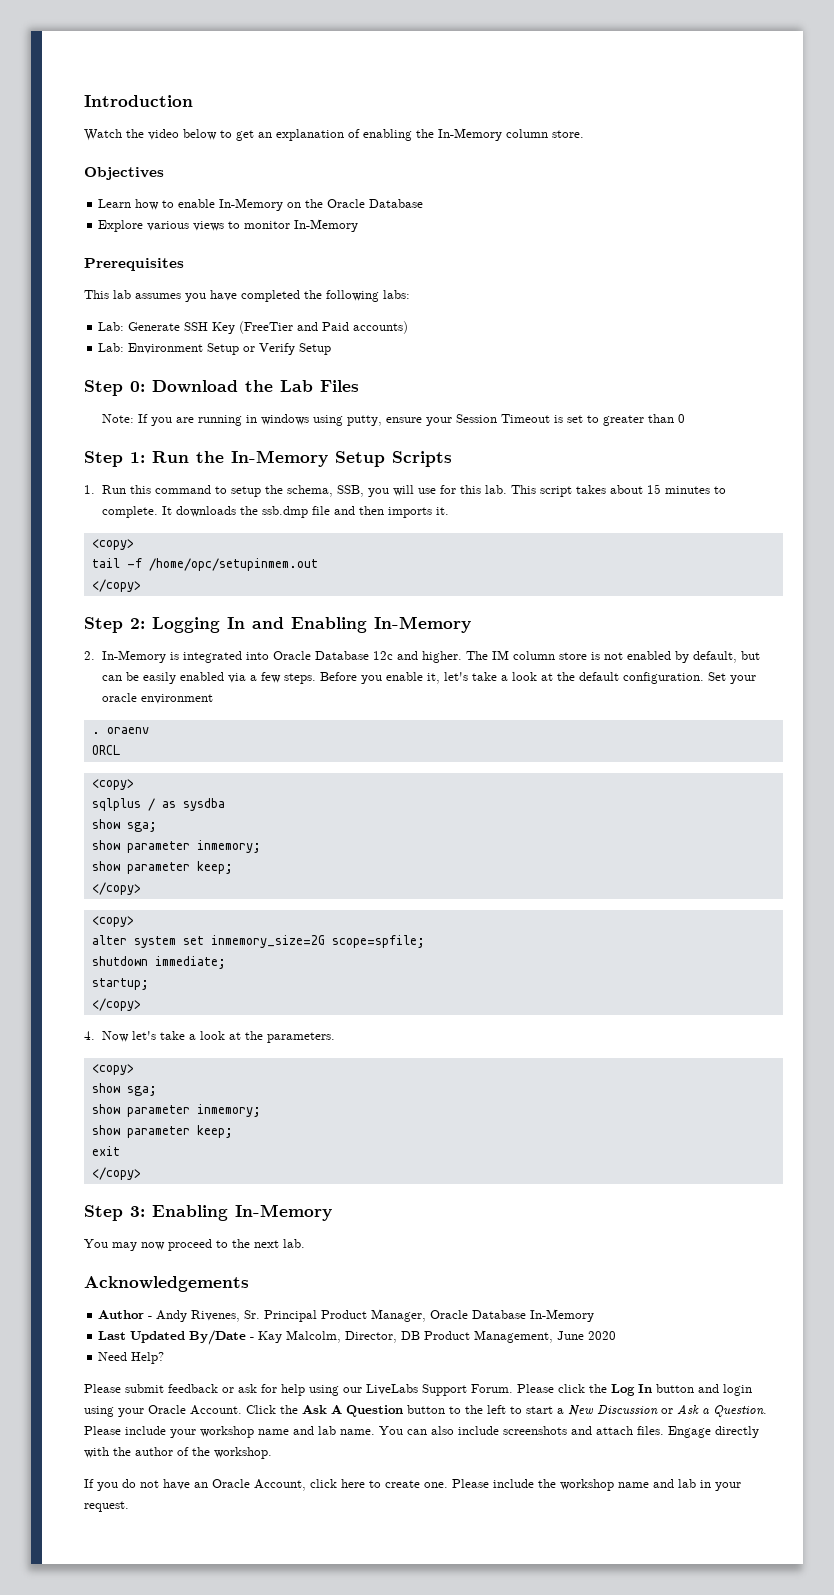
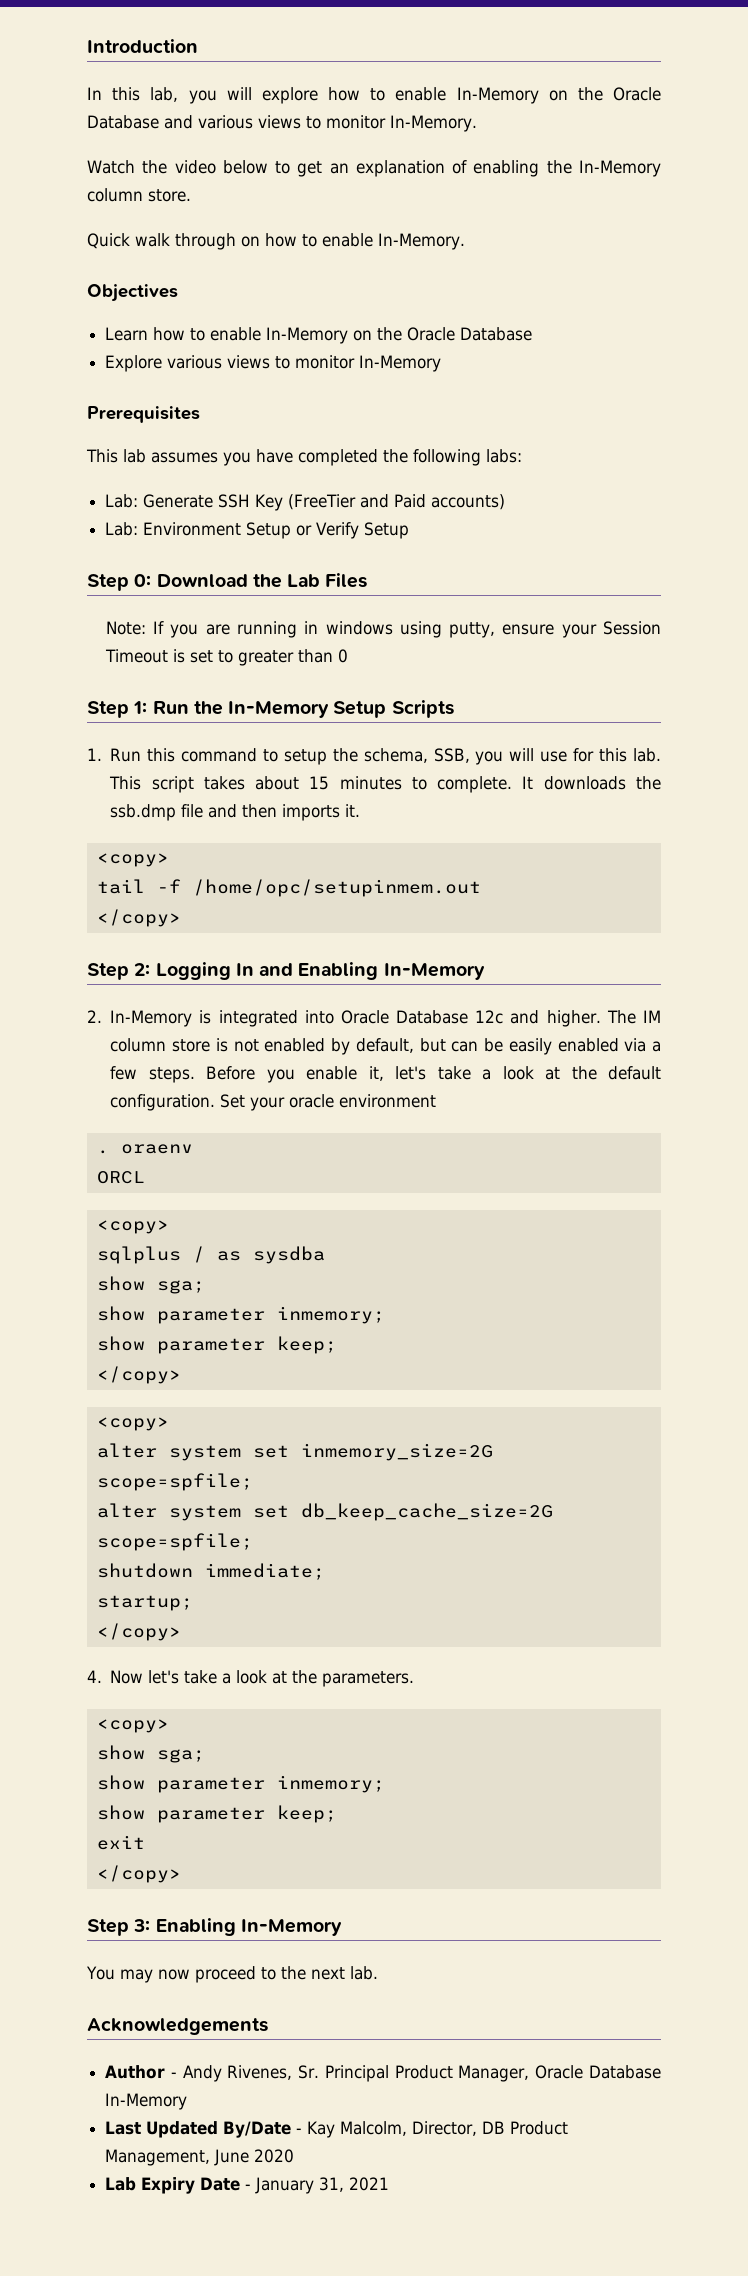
+ In this lab, you will explore how to enable In-Memory on the Oracle Database and various views to monitor In-Memory.
+ Quick walk through on how to enable In-Memory.
+ alter system set db_keep_cache_size=2G scope=spfile;
- Need Help?
- Please submit feedback or ask for help using our LiveLabs Support Forum. Please click the Log In button and login using your Oracle Account. Click the Ask A Question button to the left to start a New Discussion or Ask a Question. Please include your workshop name and lab name. You can also include screenshots and attach files. Engage directly with the author of the workshop.
- If you do not have an Oracle Account, click here to create one. Please include the workshop name and lab in your request.
+ Lab Expiry Date - January 31, 2021

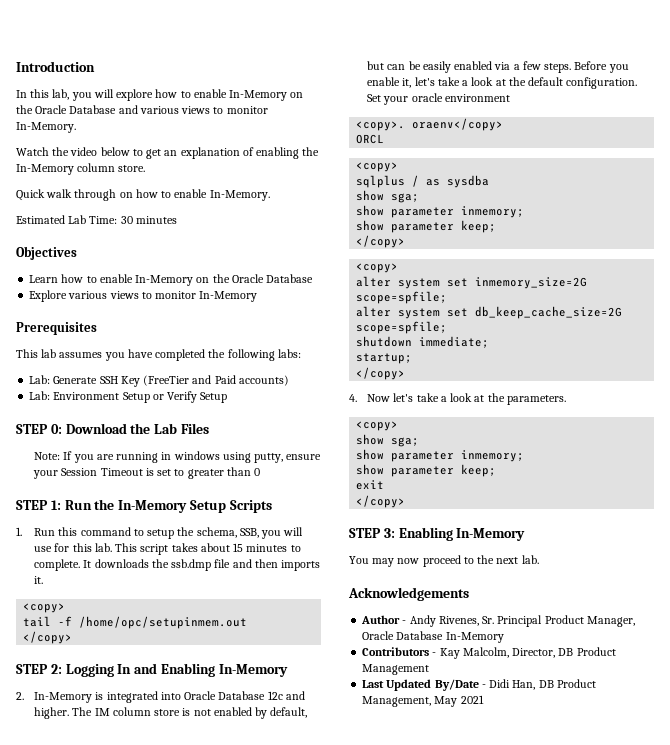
+ Estimated Lab Time: 30 minutes
- Step 0: Download the Lab Files
+ STEP 0: Download the Lab Files
- Step 1: Run the In-Memory Setup Scripts
+ STEP 1: Run the In-Memory Setup Scripts
- Step 2: Logging In and Enabling In-Memory
+ STEP 2: Logging In and Enabling In-Memory
- . oraenv
+ <copy>. oraenv</copy>
- Step 3: Enabling In-Memory
+ STEP 3: Enabling In-Memory
- Last Updated By/Date - Kay Malcolm, Director, DB Product Management, June 2020
- Lab Expiry Date - January 31, 2021
+ Contributors - Kay Malcolm, Director, DB Product Management
+ Last Updated By/Date - Didi Han, DB Product Management, May 2021

